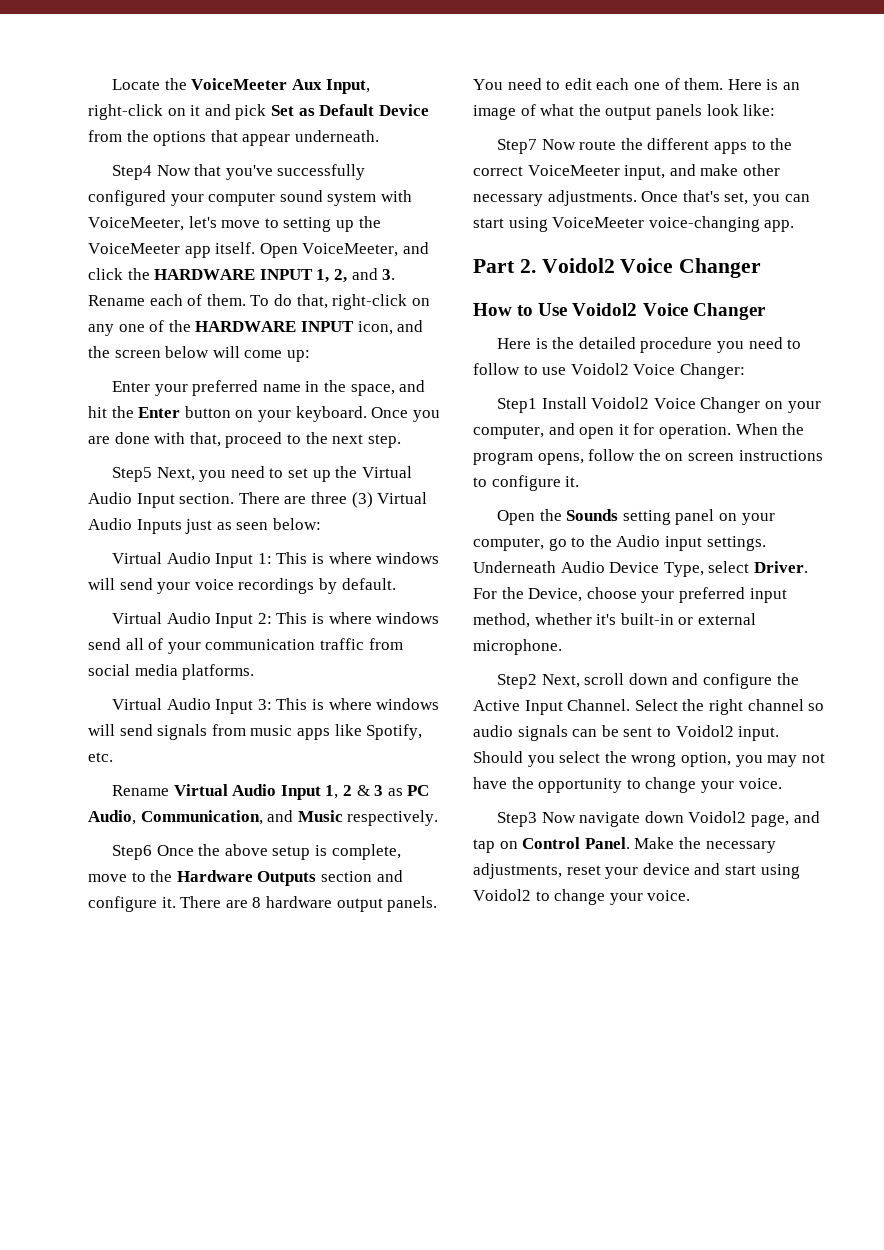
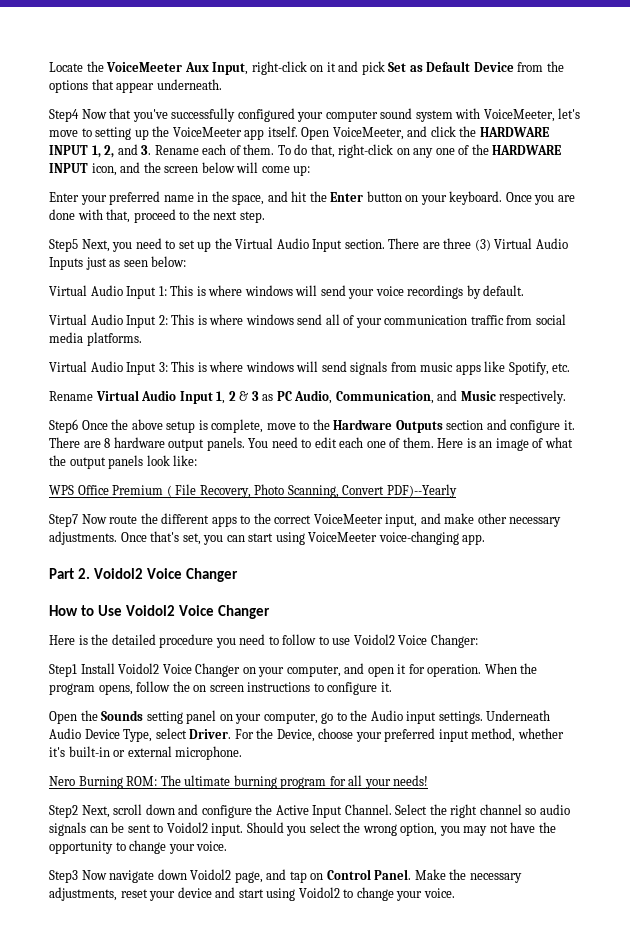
+ WPS Office Premium ( File Recovery, Photo Scanning, Convert PDF)--Yearly
+ Nero Burning ROM: The ultimate burning program for all your needs!

